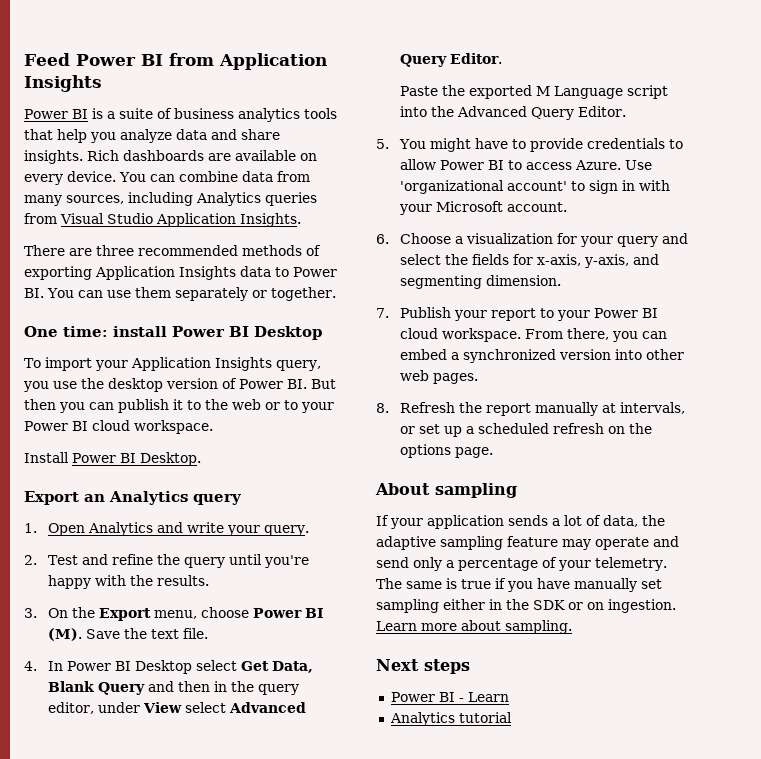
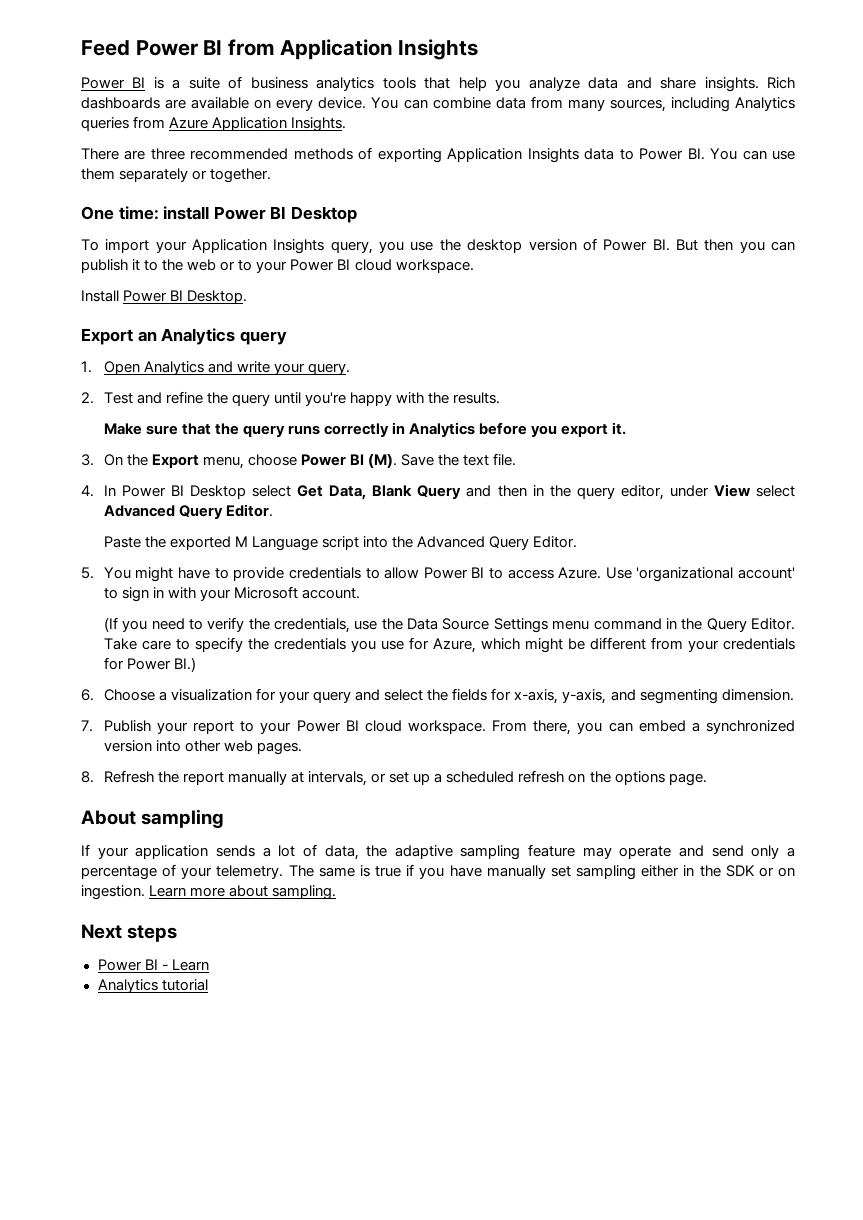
- You can combine data from many sources, including Analytics queries from Visual Studio Application Insights.
+ You can combine data from many sources, including Analytics queries from Azure Application Insights.
+ Make sure that the query runs correctly in Analytics before you export it.
+ (If you need to verify the credentials, use the Data Source Settings menu command in the Query Editor. Take care to specify the credentials you use for Azure, which might be different from your credentials for Power BI.)

